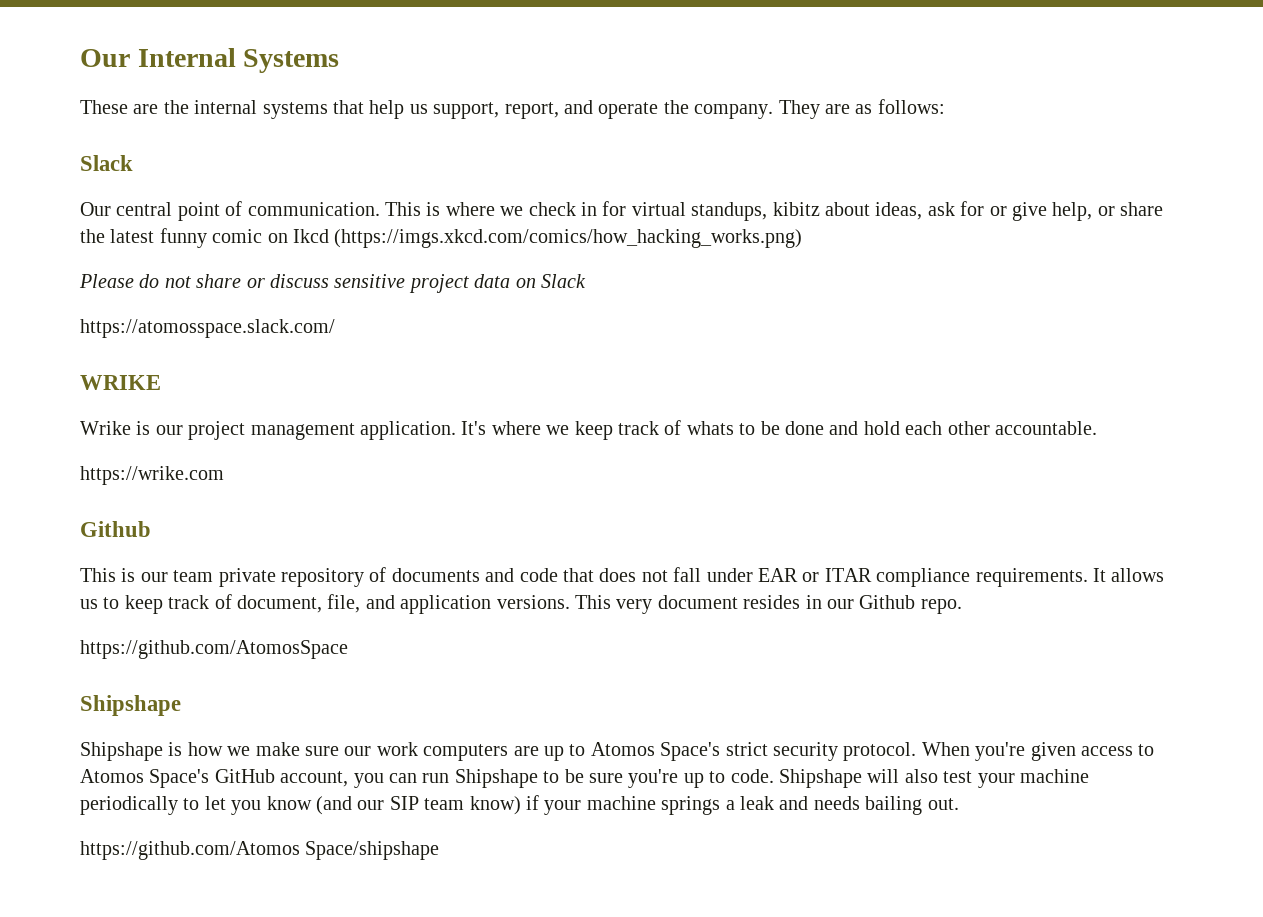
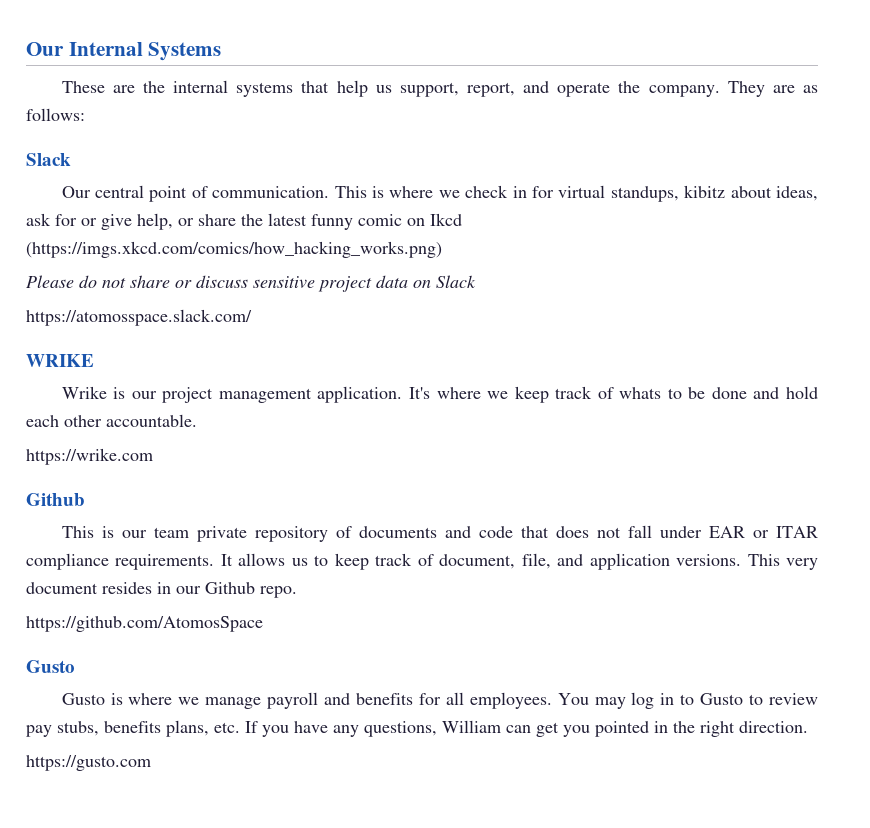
  https://github.com/AtomosSpace
- Shipshape
- Shipshape is how we make sure our work computers are up to Atomos Space's strict security protocol. When you're given access to Atomos Space's GitHub account, you can run Shipshape to be sure you're up to code. Shipshape will also test your machine periodically to let you know (and our SIP team know) if your machine springs a leak and needs bailing out.
- https://github.com/Atomos Space/shipshape
+ Gusto
+ Gusto is where we manage payroll and benefits for all employees. You may log in to Gusto to review pay stubs, benefits plans, etc. If you have any questions, William can get you pointed in the right direction.
+ https://gusto.com

